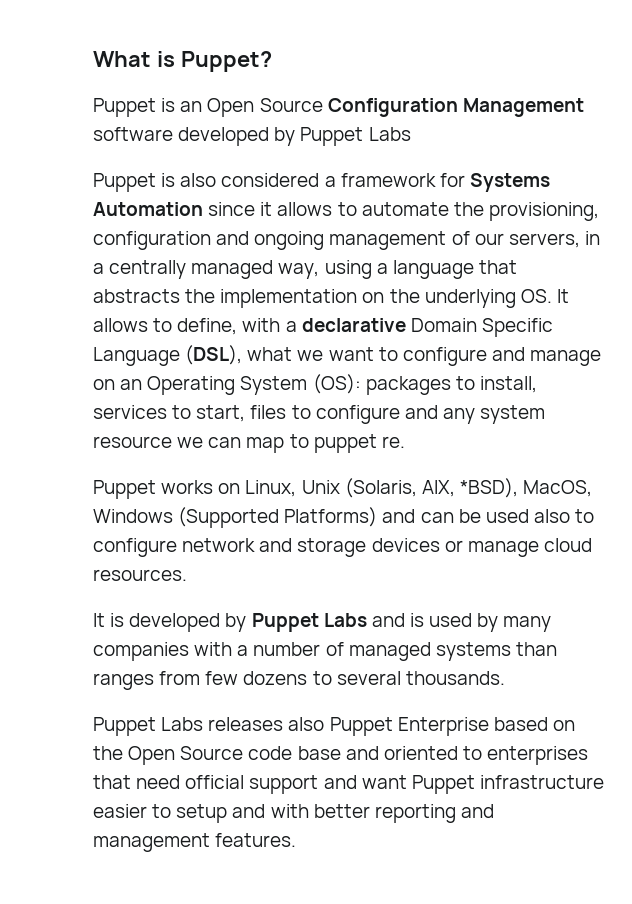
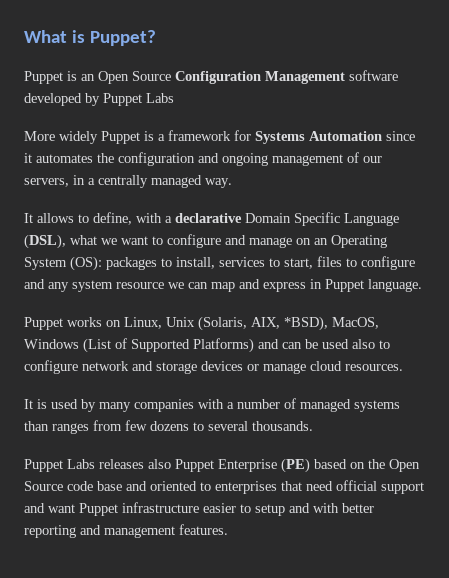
- Puppet is also considered a framework for Systems Automation since it allows to automate the provisioning, configuration and ongoing management of our servers, in a centrally managed way, using a language that abstracts the implementation on the underlying OS. It allows to define, with a declarative Domain Specific Language (DSL), what we want to configure and manage on an Operating System (OS): packages to install, services to start, files to configure and any system resource we can map to puppet re.
+ More widely Puppet is a framework for Systems Automation since it automates the configuration and ongoing management of our servers, in a centrally managed way.
+ It allows to define, with a declarative Domain Specific Language (DSL), what we want to configure and manage on an Operating System (OS): packages to install, services to start, files to configure and any system resource we can map and express in Puppet language.
- Puppet works on Linux, Unix (Solaris, AIX, *BSD), MacOS, Windows (Supported Platforms) and can be used also to configure network and storage devices or manage cloud resources.
+ Puppet works on Linux, Unix (Solaris, AIX, *BSD), MacOS, Windows (List of Supported Platforms) and can be used also to configure network and storage devices or manage cloud resources.
- It is developed by Puppet Labs and is used by many companies with a number of managed systems than ranges from few dozens to several thousands.
+ It is used by many companies with a number of managed systems than ranges from few dozens to several thousands.
- Puppet Labs releases also Puppet Enterprise based on the Open Source code base and oriented to enterprises that need official support and want Puppet infrastructure easier to setup and with better reporting and management features.
+ Puppet Labs releases also Puppet Enterprise (PE) based on the Open Source code base and oriented to enterprises that need official support and want Puppet infrastructure easier to setup and with better reporting and management features.

